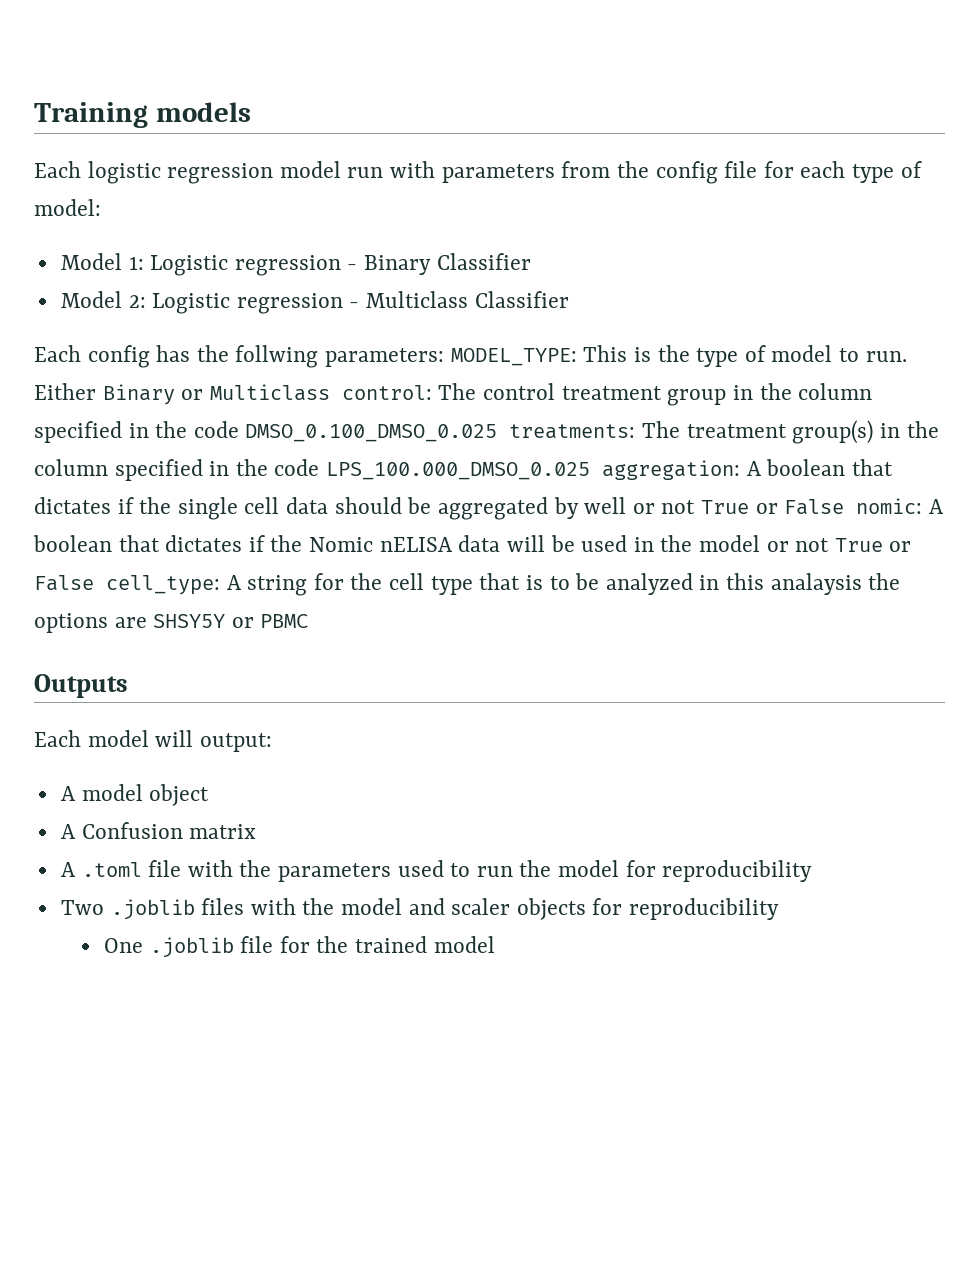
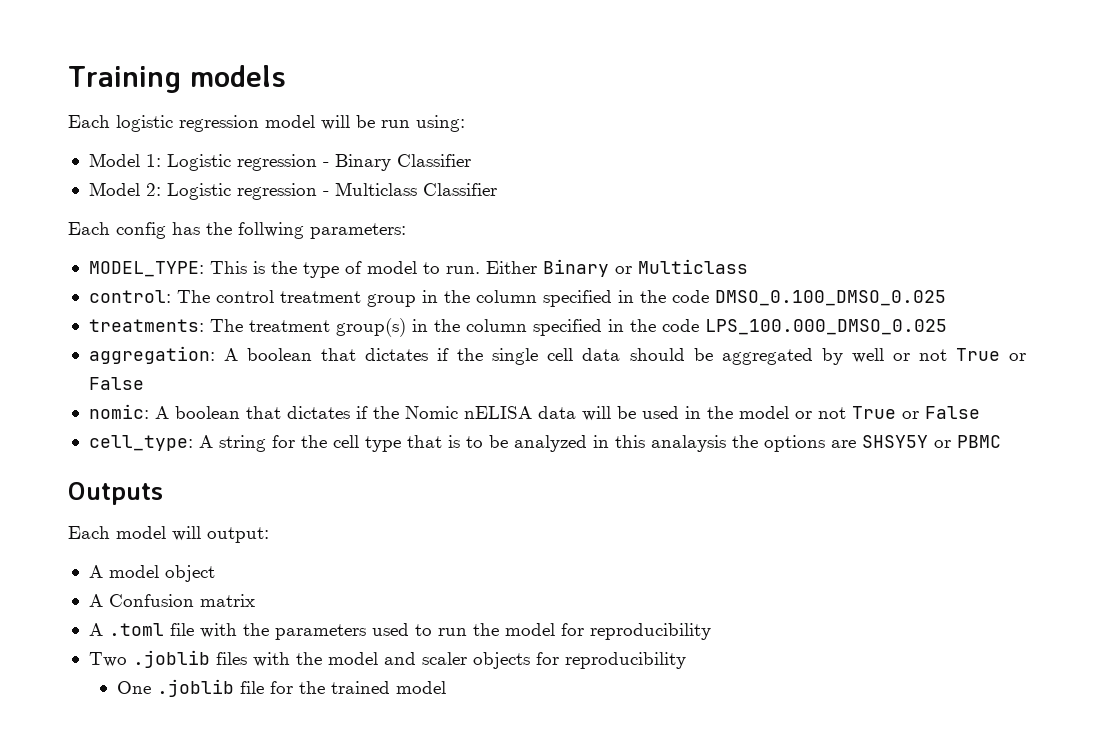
- Each logistic regression model run with parameters from the config file for each type of model:
+ Each logistic regression model will be run using:
- Each config has the follwing parameters: MODEL_TYPE: This is the type of model to run.
+ Each config has the follwing parameters:
+ MODEL_TYPE: This is the type of model to run.
- Either Binary or Multiclass control:
+ Either Binary or Multiclass
+ control:
- The control treatment group in the column specified in the code DMSO_0.100_DMSO_0.025 treatments:
+ The control treatment group in the column specified in the code DMSO_0.100_DMSO_0.025
+ treatments:
- The treatment group(s) in the column specified in the code LPS_100.000_DMSO_0.025 aggregation:
+ The treatment group(s) in the column specified in the code LPS_100.000_DMSO_0.025
+ aggregation:
- A boolean that dictates if the single cell data should be aggregated by well or not True or False nomic:
+ A boolean that dictates if the single cell data should be aggregated by well or not True or False
+ nomic:
- A boolean that dictates if the Nomic nELISA data will be used in the model or not True or False cell_type:
+ A boolean that dictates if the Nomic nELISA data will be used in the model or not True or False
+ cell_type:

